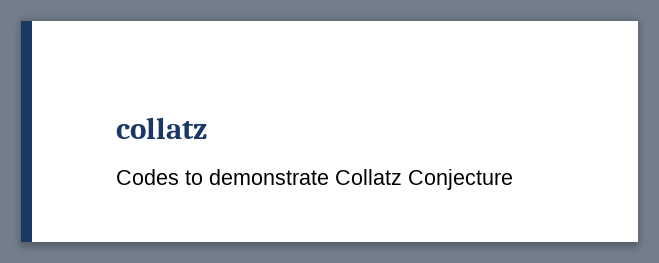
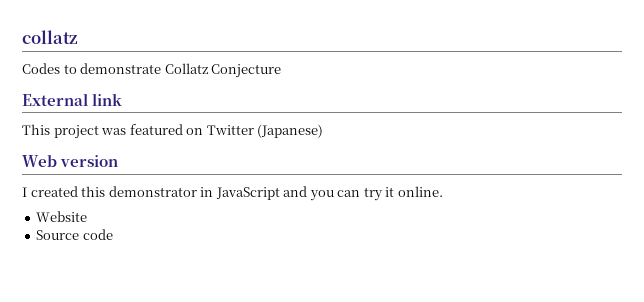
+ External link
+ This project was featured on Twitter (Japanese)
+ Web version
+ I created this demonstrator in JavaScript and you can try it online.
+ Website
+ Source code

